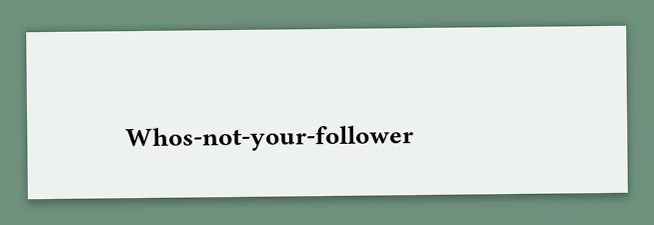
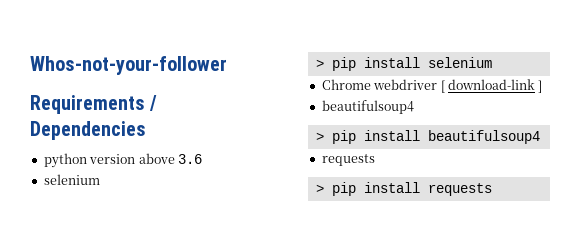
+ Requirements / Dependencies
+ python version above 3.6
+ selenium
+ > pip install selenium
+ Chrome webdriver [ download-link ]
+ beautifulsoup4
+ > pip install beautifulsoup4
+ requests
+ > pip install requests

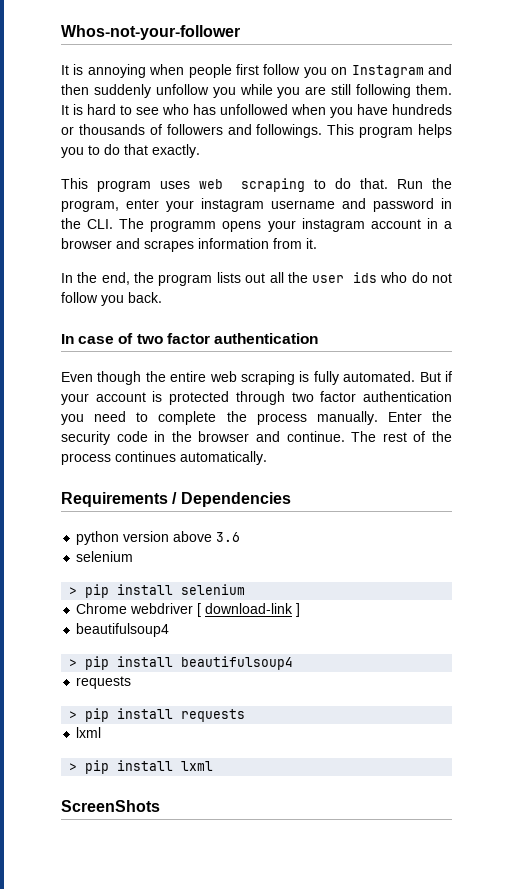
+ It is annoying when people first follow you on Instagram and then suddenly unfollow you while you are still following them. It is hard to see who has unfollowed when you have hundreds or thousands of followers and followings. This program helps you to do that exactly.
+ This program uses web scraping to do that. Run the program, enter your instagram username and password in the CLI. The programm opens your instagram account in a browser and scrapes information from it.
+ In the end, the program lists out all the user ids who do not follow you back.
+ In case of two factor authentication
+ Even though the entire web scraping is fully automated. But if your account is protected through two factor authentication you need to complete the process manually. Enter the security code in the browser and continue. The rest of the process continues automatically.
  > pip install requests
+ lxml
+ > pip install lxml
+ ScreenShots

